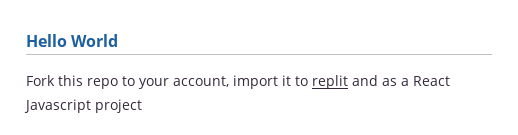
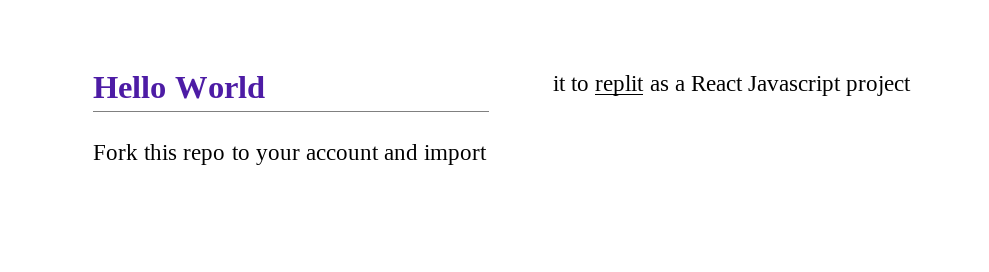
- Fork this repo to your account, import it to replit and as a React Javascript project
+ Fork this repo to your account and import it to replit as a React Javascript project

